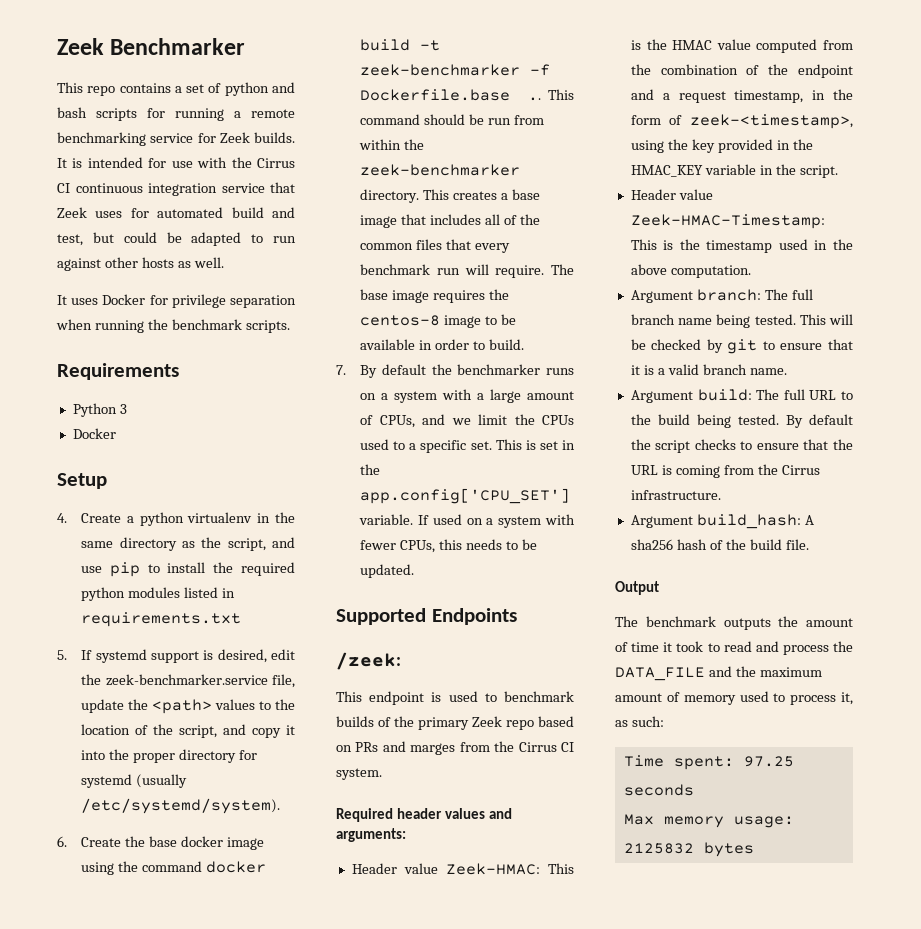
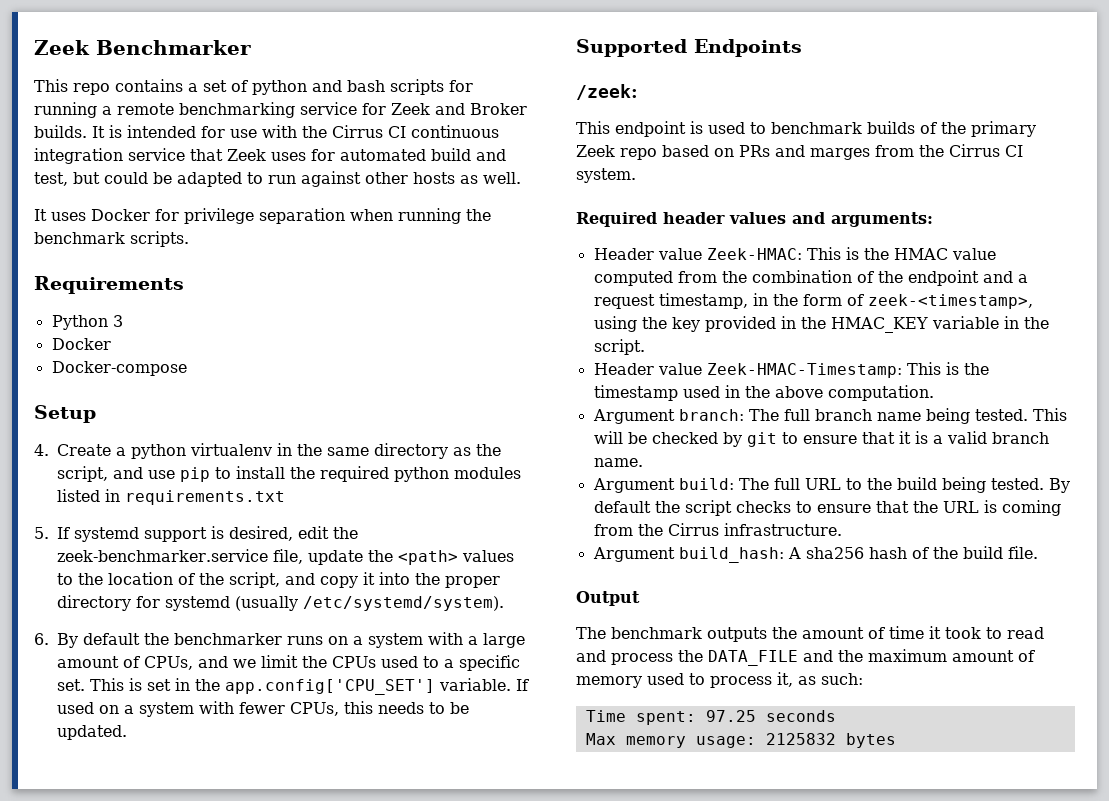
- This repo contains a set of python and bash scripts for running a remote benchmarking service for Zeek builds.
+ This repo contains a set of python and bash scripts for running a remote benchmarking service for Zeek and Broker builds.
+ Docker-compose
- 6. Create the base docker image using the command docker build -t zeek-benchmarker -f Dockerfile.base .. This command should be run from within the zeek-benchmarker directory. This creates a base image that includes all of the common files that every benchmark run will require. The base image requires the centos-8 image to be available in order to build.
- 7. By default the benchmarker runs on a system with a large amount of CPUs, and we limit the CPUs used to a specific set.
+ 6. By default the benchmarker runs on a system with a large amount of CPUs, and we limit the CPUs used to a specific set.

